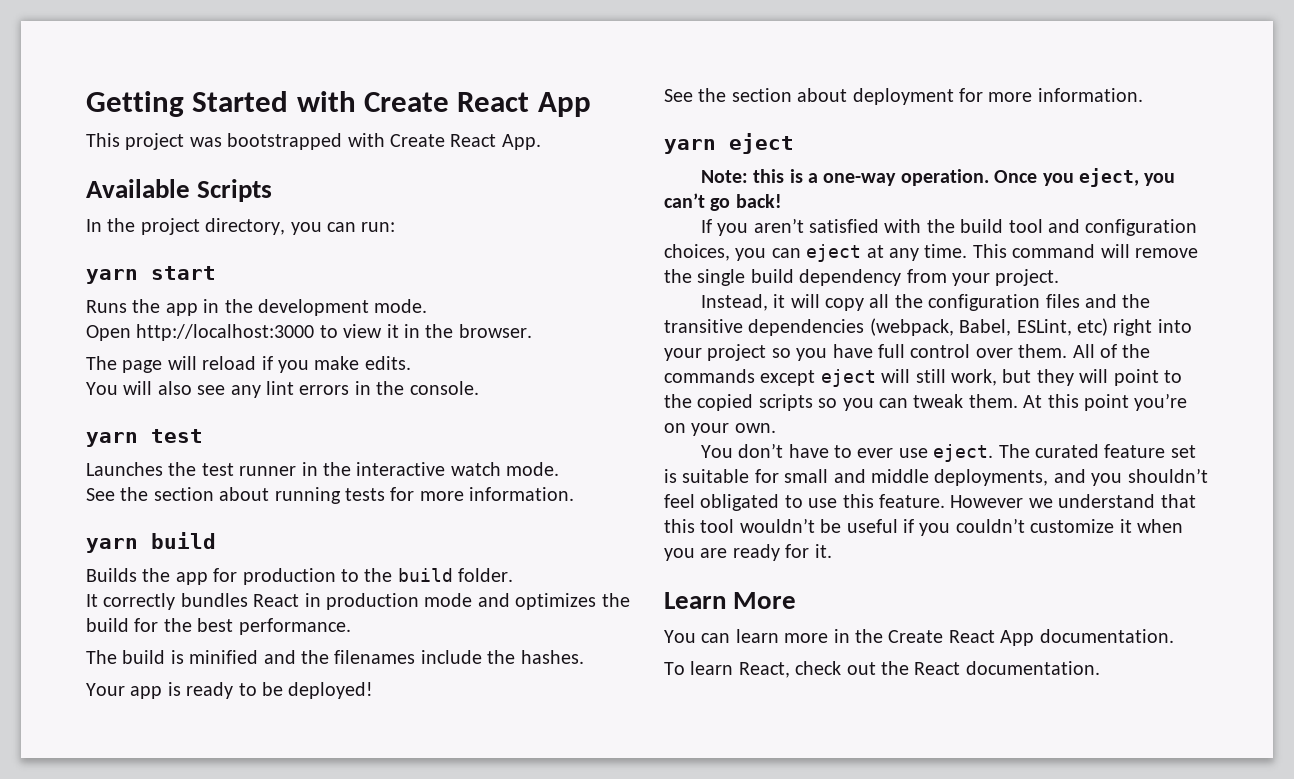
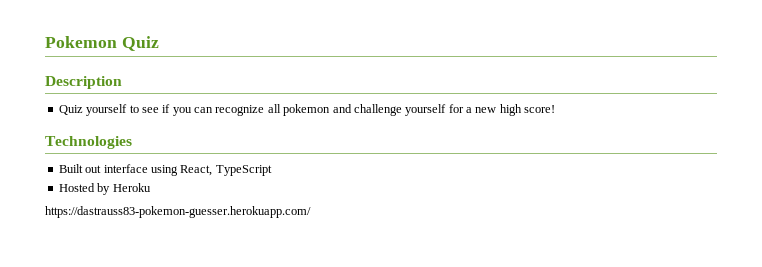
- Getting Started with Create React App
- This project was bootstrapped with Create React App.
- Available Scripts
- In the project directory, you can run:
- yarn start
- Runs the app in the development mode.
- Open http://localhost:3000 to view it in the browser.
- The page will reload if you make edits.
- You will also see any lint errors in the console.
- yarn test
- Launches the test runner in the interactive watch mode.
- See the section about running tests for more information.
- yarn build
- Builds the app for production to the build folder.
- It correctly bundles React in production mode and optimizes the build for the best performance.
- The build is minified and the filenames include the hashes.
- Your app is ready to be deployed!
- See the section about deployment for more information.
- yarn eject
- Note: this is a one-way operation. Once you eject, you can’t go back!
- If you aren’t satisfied with the build tool and configuration choices, you can eject at any time. This command will remove the single build dependency from your project.
- Instead, it will copy all the configuration files and the transitive dependencies (webpack, Babel, ESLint, etc) right into your project so you have full control over them. All of the commands except eject will still work, but they will point to the copied scripts so you can tweak them. At this point you’re on your own.
- You don’t have to ever use eject. The curated feature set is suitable for small and middle deployments, and you shouldn’t feel obligated to use this feature. However we understand that this tool wouldn’t be useful if you couldn’t customize it when you are ready for it.
- Learn More
- You can learn more in the Create React App documentation.
- To learn React, check out the React documentation.
+ Pokemon Quiz
+ Description
+ Quiz yourself to see if you can recognize all pokemon and challenge yourself for a new high score!
+ Technologies
+ Built out interface using React, TypeScript
+ Hosted by Heroku
+ https://dastrauss83-pokemon-guesser.herokuapp.com/

